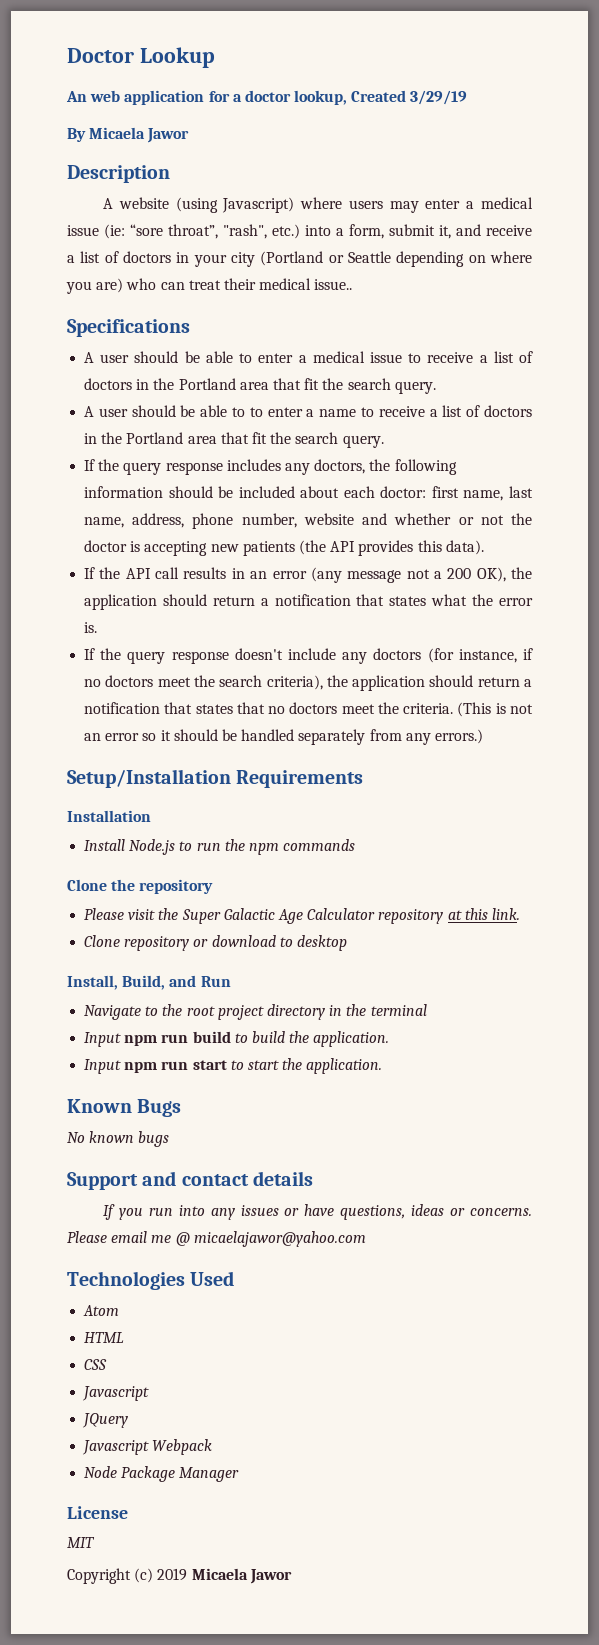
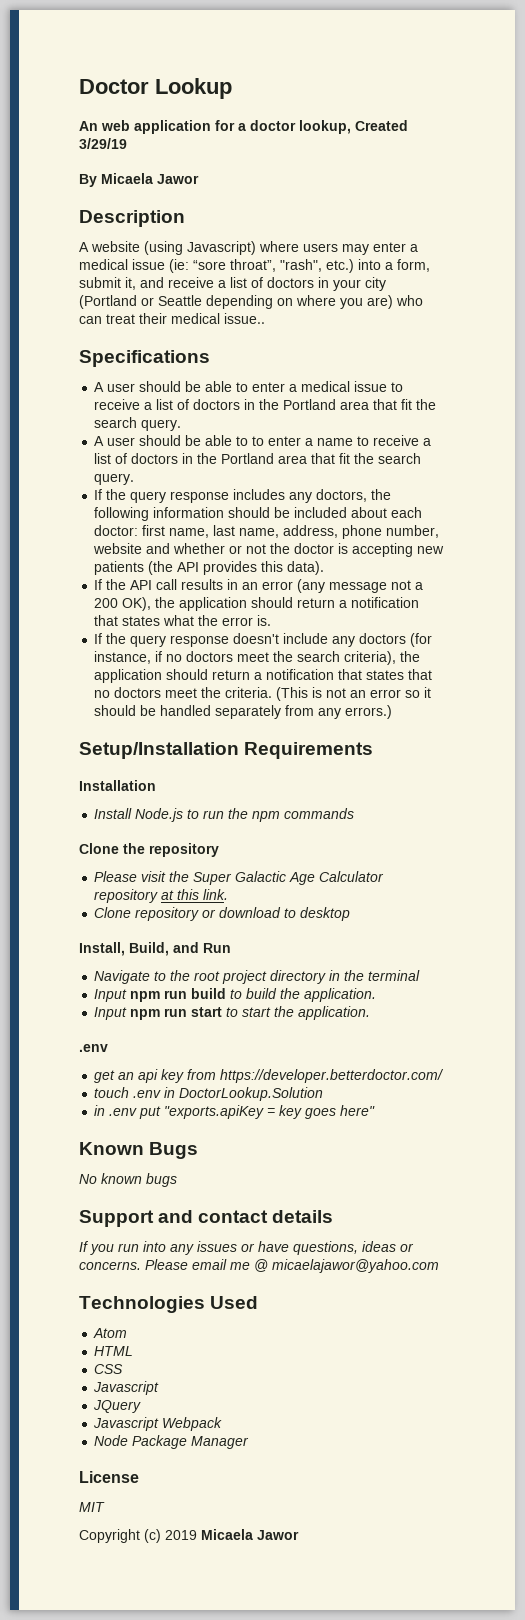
  Input npm run start to start the application.
+ .env
+ get an api key from https://developer.betterdoctor.com/
+ touch .env in DoctorLookup.Solution
+ in .env put "exports.apiKey = key goes here"

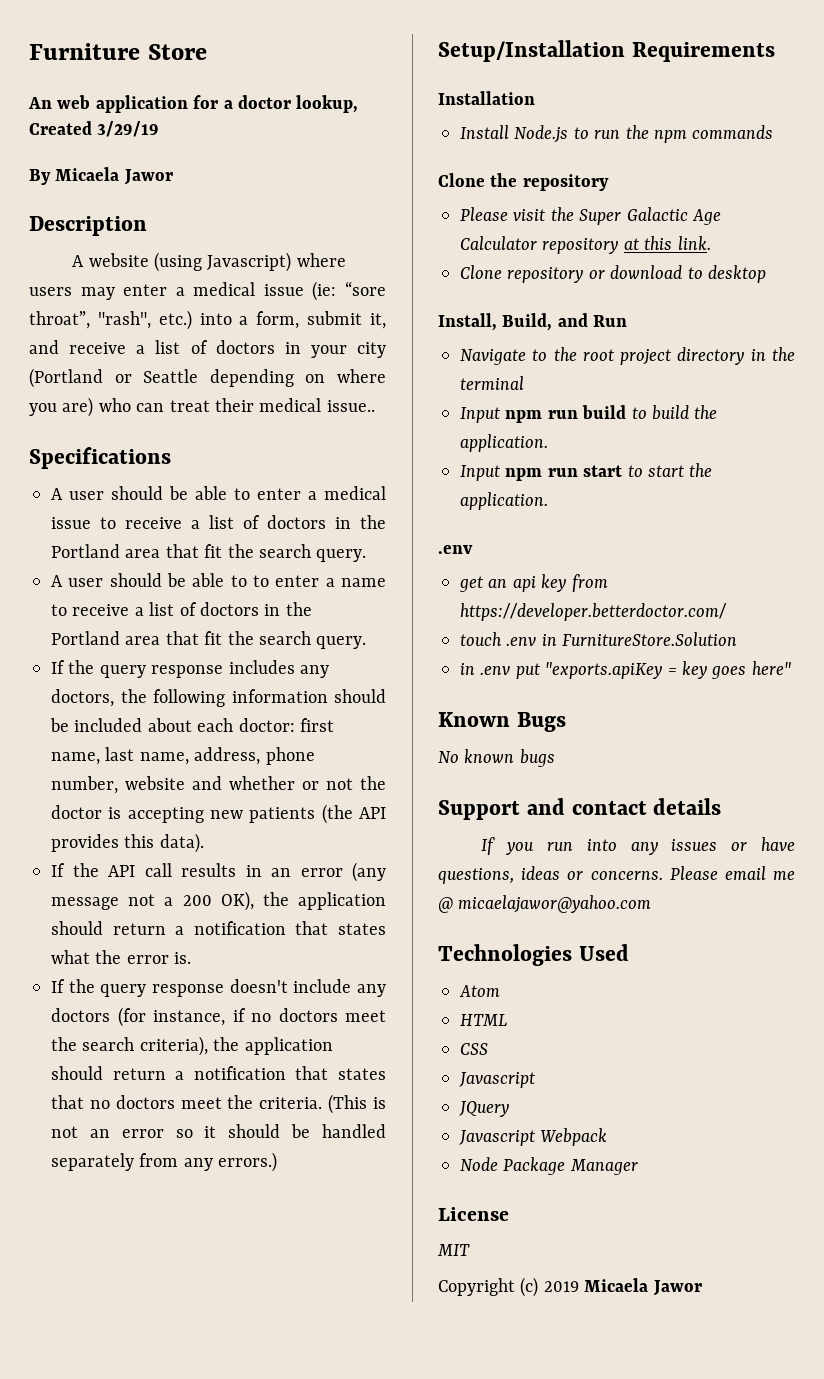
- Doctor Lookup
+ Furniture Store
- touch .env in DoctorLookup.Solution
+ touch .env in FurnitureStore.Solution

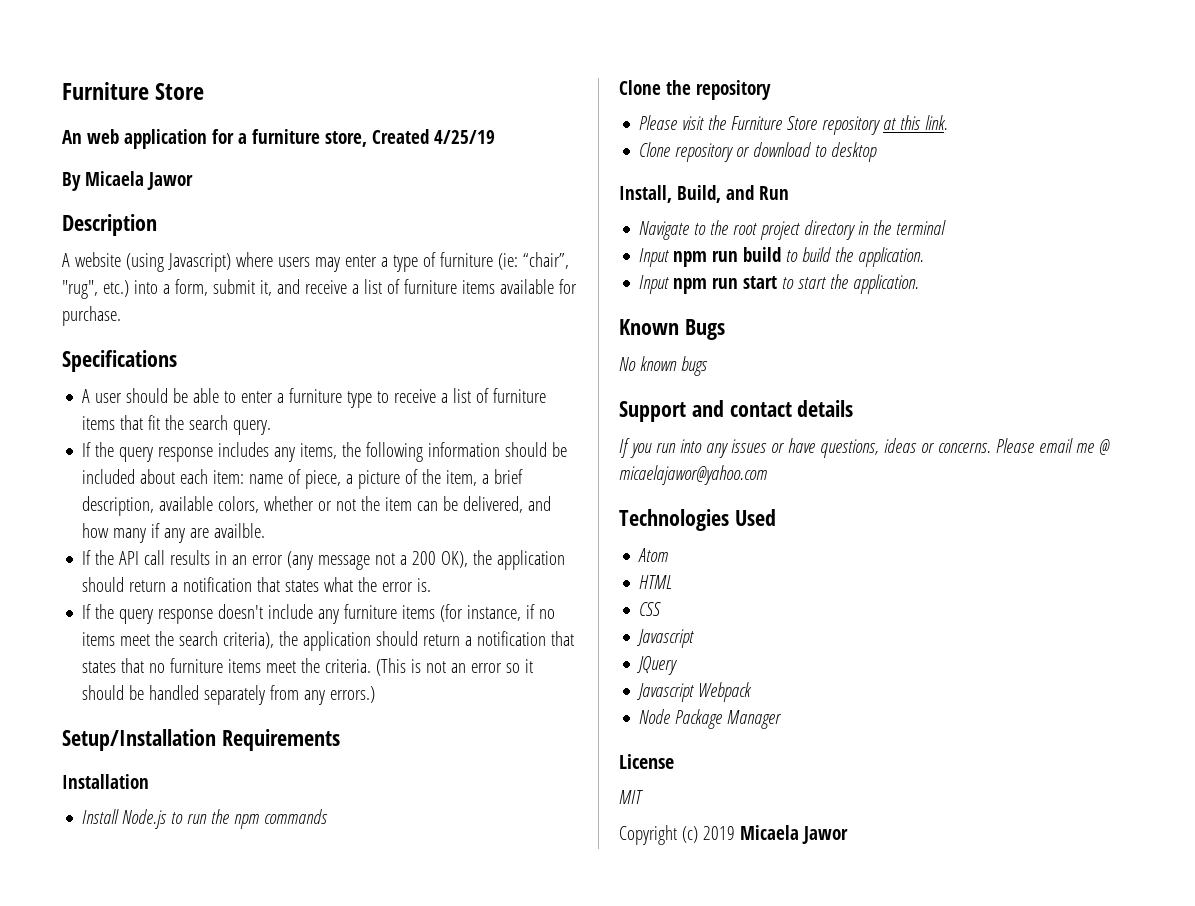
- An web application for a doctor lookup, Created 3/29/19
+ An web application for a furniture store, Created 4/25/19
- A website (using Javascript) where users may enter a medical issue (ie: “sore throat”, "rash", etc.) into a form, submit it, and receive a list of doctors in your city (Portland or Seattle depending on where you are) who can treat their medical issue..
+ A website (using Javascript) where users may enter a type of furniture (ie: “chair”, "rug", etc.) into a form, submit it, and receive a list of furniture items available for purchase.
- A user should be able to enter a medical issue to receive a list of doctors in the Portland area that fit the search query.
- A user should be able to to enter a name to receive a list of doctors in the Portland area that fit the search query.
+ A user should be able to enter a furniture type to receive a list of furniture items that fit the search query.
- If the query response includes any doctors, the following information should be included about each doctor: first name, last name, address, phone number, website and whether or not the doctor is accepting new patients (the API provides this data).
+ If the query response includes any items, the following information should be included about each item: name of piece, a picture of the item, a brief description, available colors, whether or not the item can be delivered, and how many if any are availble.
- If the query response doesn't include any doctors (for instance, if no doctors meet the search criteria), the application should return a notification that states that no doctors meet the criteria.
+ If the query response doesn't include any furniture items (for instance, if no items meet the search criteria), the application should return a notification that states that no furniture items meet the criteria.
- Please visit the Super Galactic Age Calculator repository at this link.
+ Please visit the Furniture Store repository at this link.
  Input npm run start to start the application.
- .env
- get an api key from https://developer.betterdoctor.com/
- touch .env in FurnitureStore.Solution
- in .env put "exports.apiKey = key goes here"

